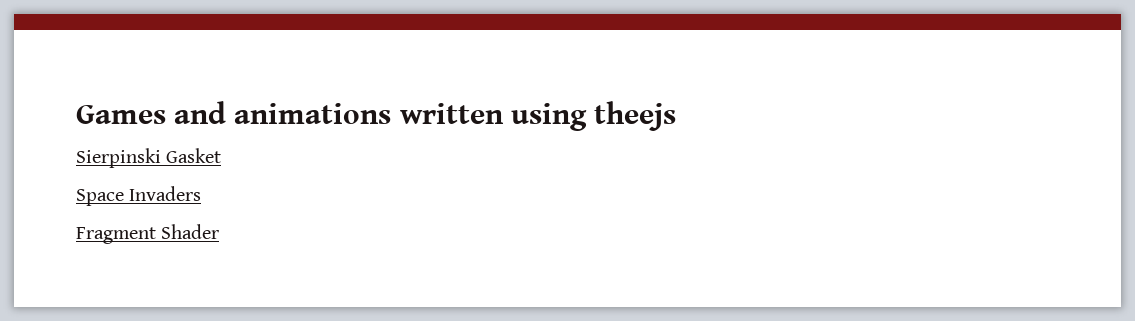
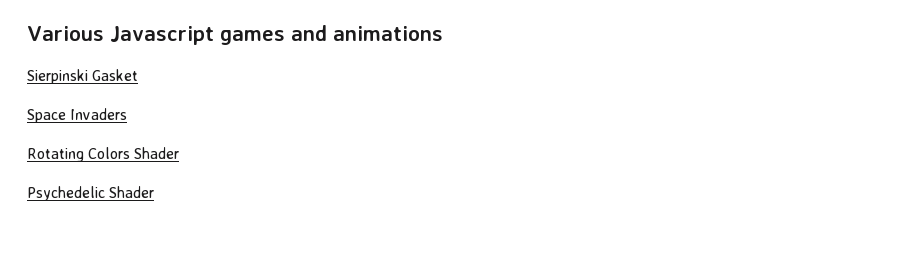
- Games and animations written using theejs
+ Various Javascript games and animations
- Fragment Shader
+ Rotating Colors Shader
+ Psychedelic Shader

